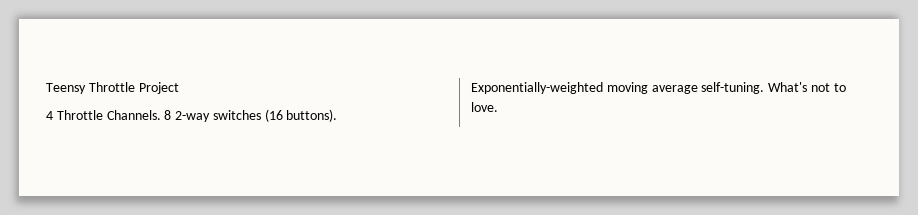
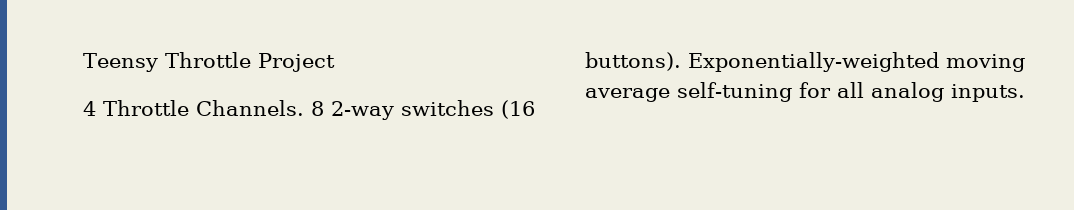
- Exponentially-weighted moving average self-tuning. What's not to love.
+ Exponentially-weighted moving average self-tuning for all analog inputs.

